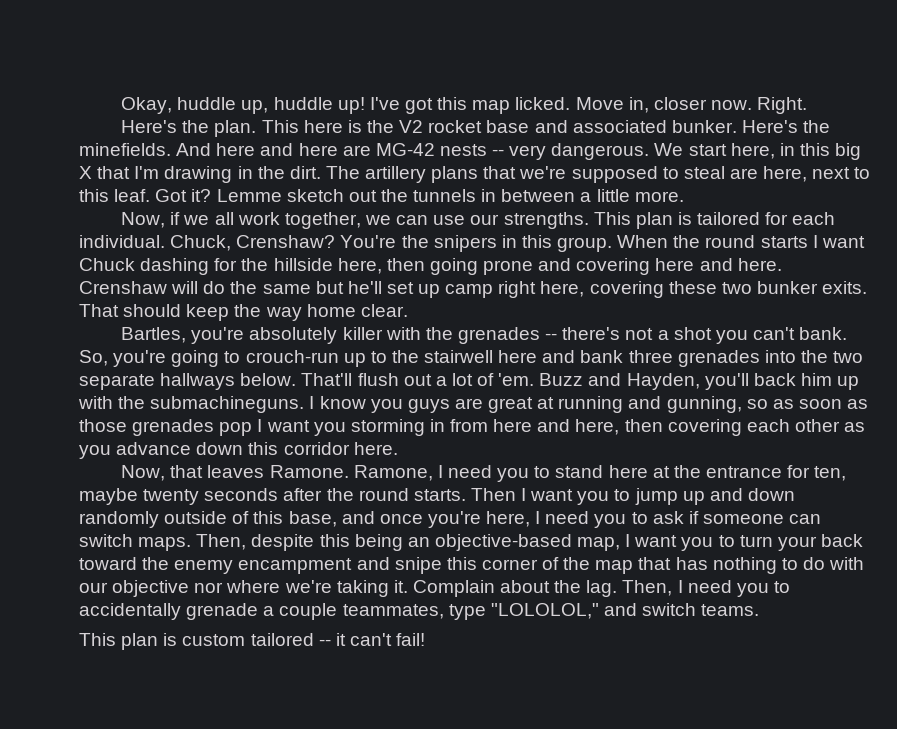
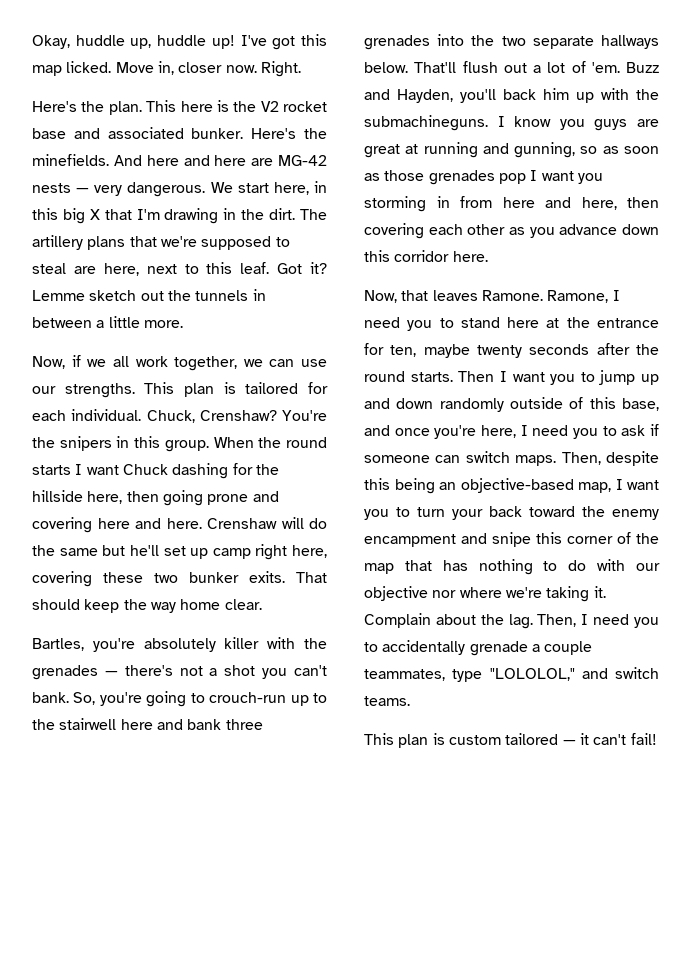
- And here and here are MG-42 nests -- very dangerous.
+ And here and here are MG-42 nests — very dangerous.
- Bartles, you're absolutely killer with the grenades -- there's not a shot you can't bank.
+ Bartles, you're absolutely killer with the grenades — there's not a shot you can't bank.
- This plan is custom tailored -- it can't fail!
+ This plan is custom tailored — it can't fail!

